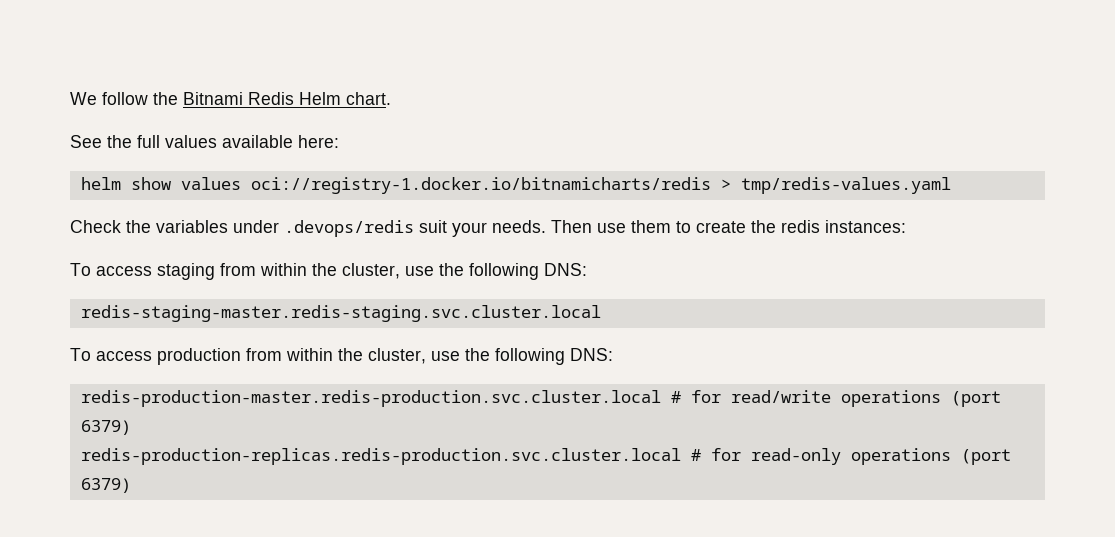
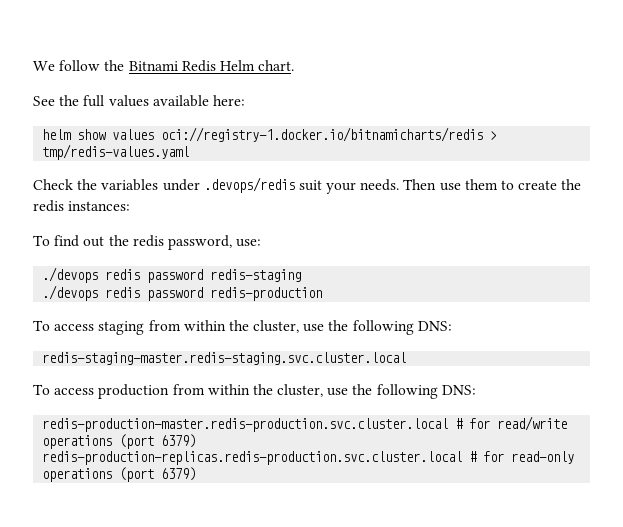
+ To find out the redis password, use:
+ ./devops redis password redis-staging
+ ./devops redis password redis-production

